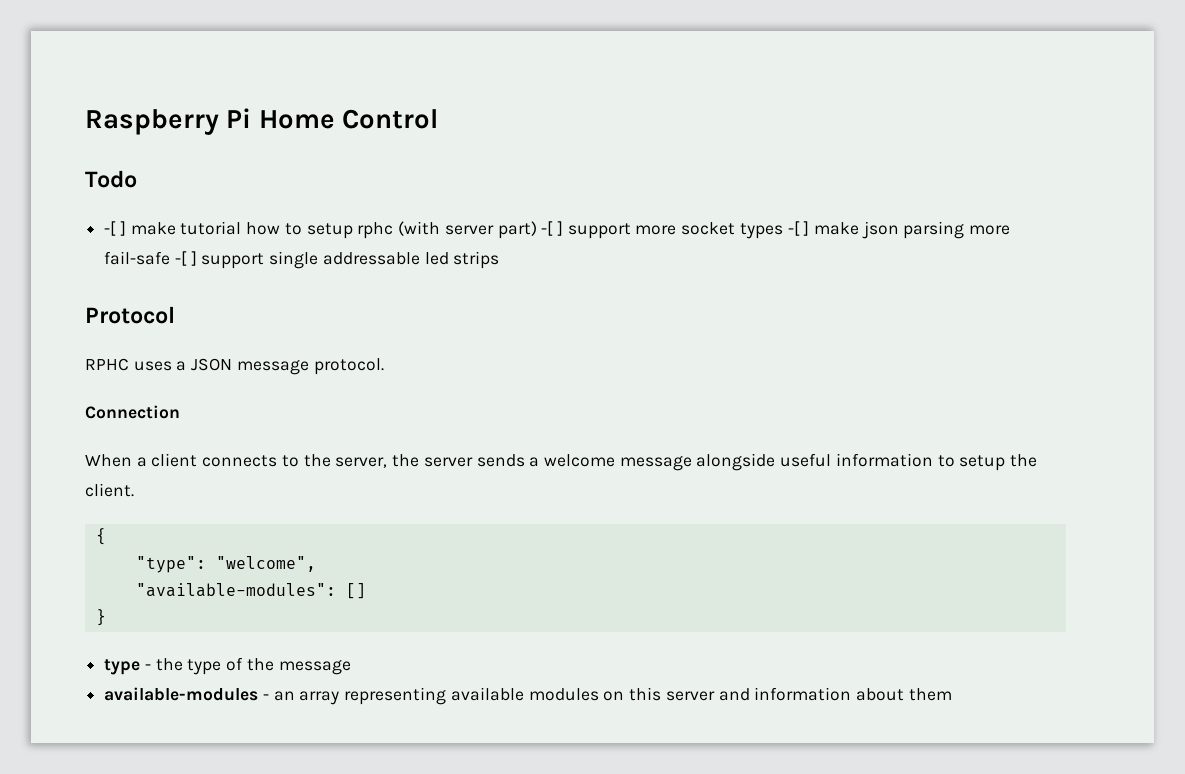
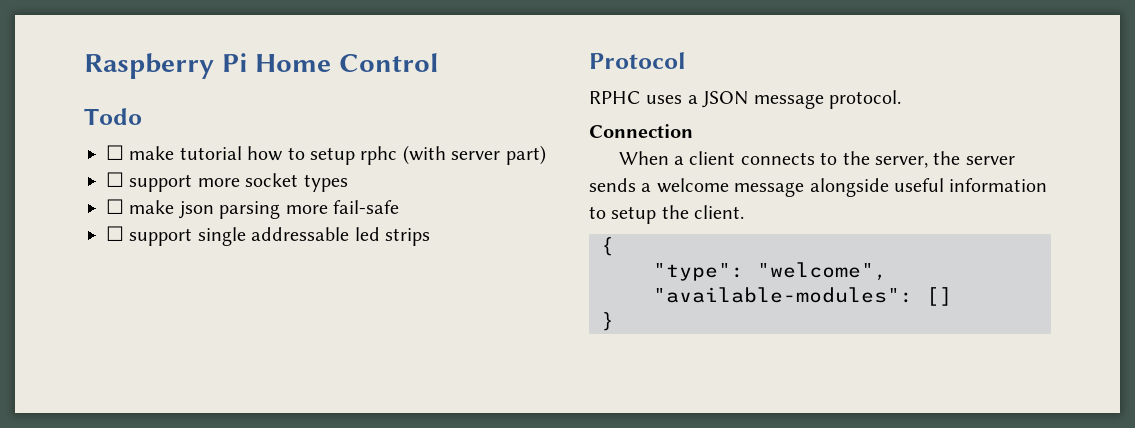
- -[ ] make tutorial how to setup rphc (with server part) -[ ] support more socket types -[ ] make json parsing more fail-safe -[ ] support single addressable led strips
+ ☐ make tutorial how to setup rphc (with server part)
+ ☐ support more socket types
+ ☐ make json parsing more fail-safe
+ ☐ support single addressable led strips
- type - the type of the message
- available-modules - an array representing available modules on this server and information about them

